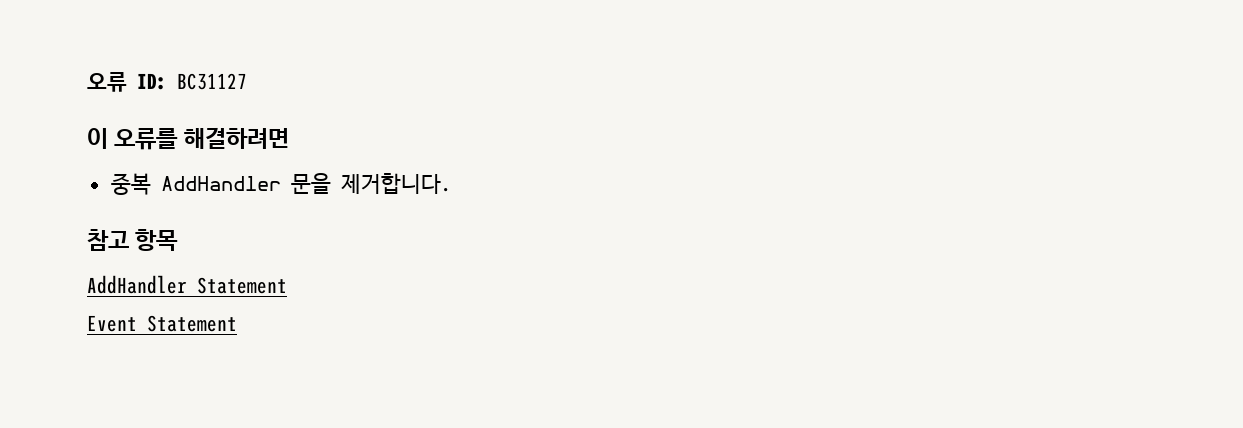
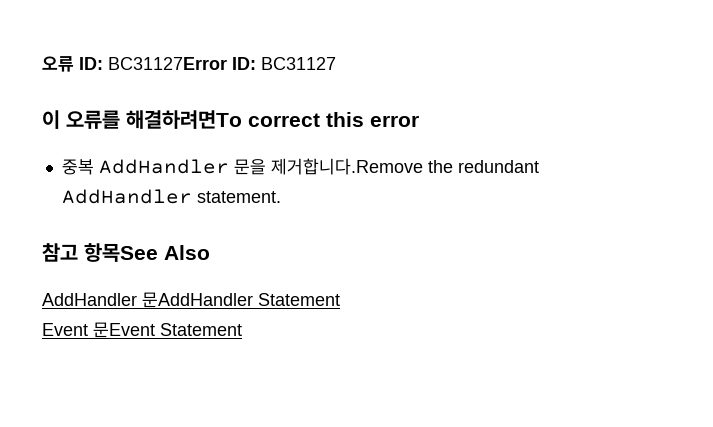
- 오류 ID: BC31127
+ 오류 ID: BC31127Error ID: BC31127
- 이 오류를 해결하려면
+ 이 오류를 해결하려면To correct this error
- 중복 AddHandler 문을 제거합니다.
+ 중복 AddHandler 문을 제거합니다.Remove the redundant AddHandler statement.
- 참고 항목
- AddHandler Statement
+ 참고 항목See Also
+ AddHandler 문AddHandler Statement
- Event Statement
+ Event 문Event Statement

